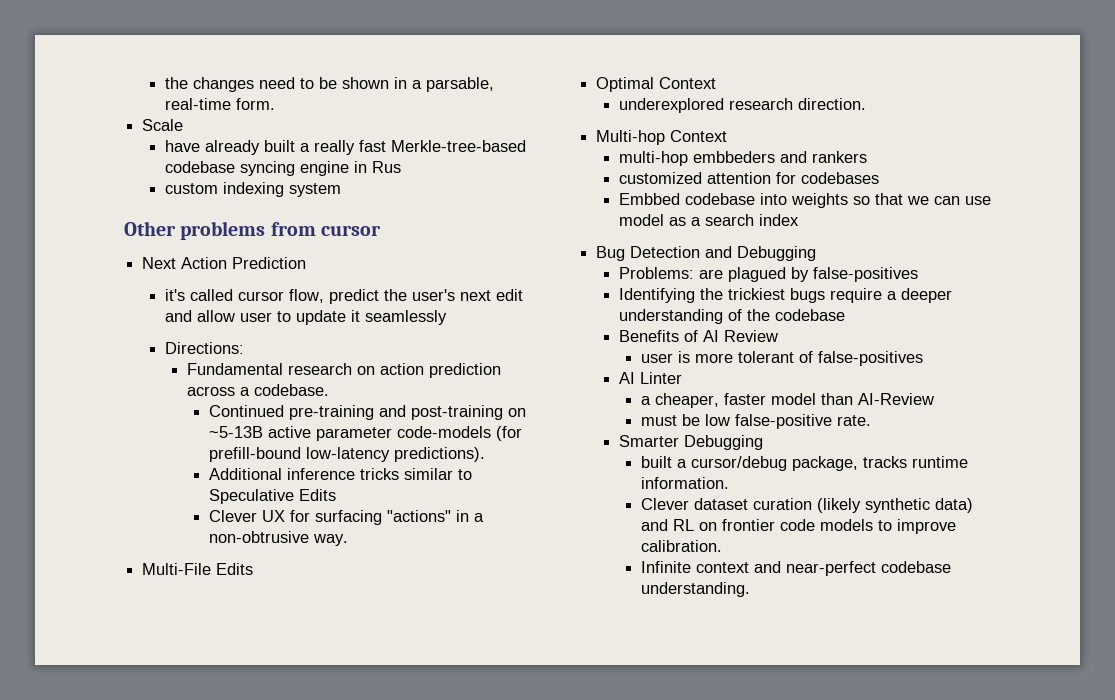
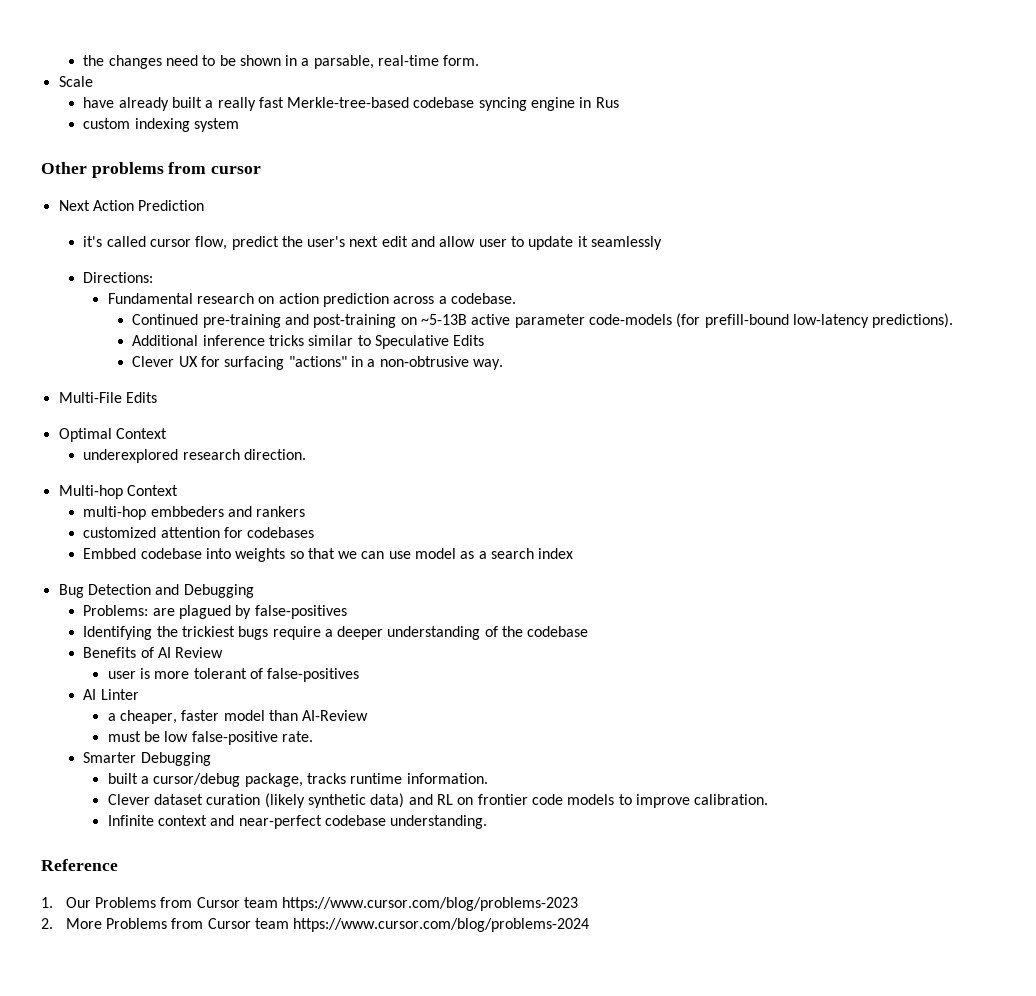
+ Reference
+ 1. Our Problems from Cursor team https://www.cursor.com/blog/problems-2023
+ 2. More Problems from Cursor team https://www.cursor.com/blog/problems-2024

